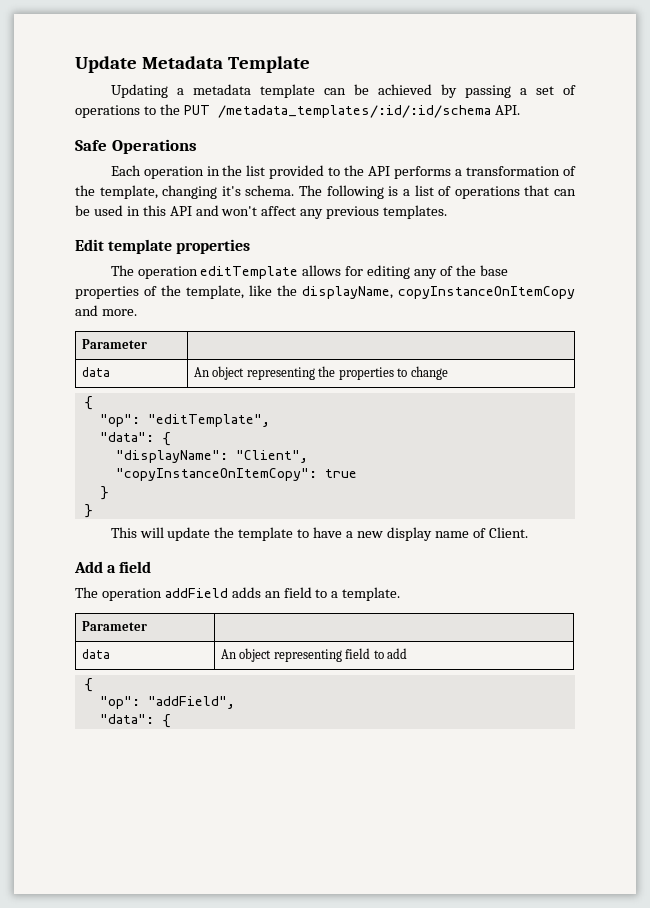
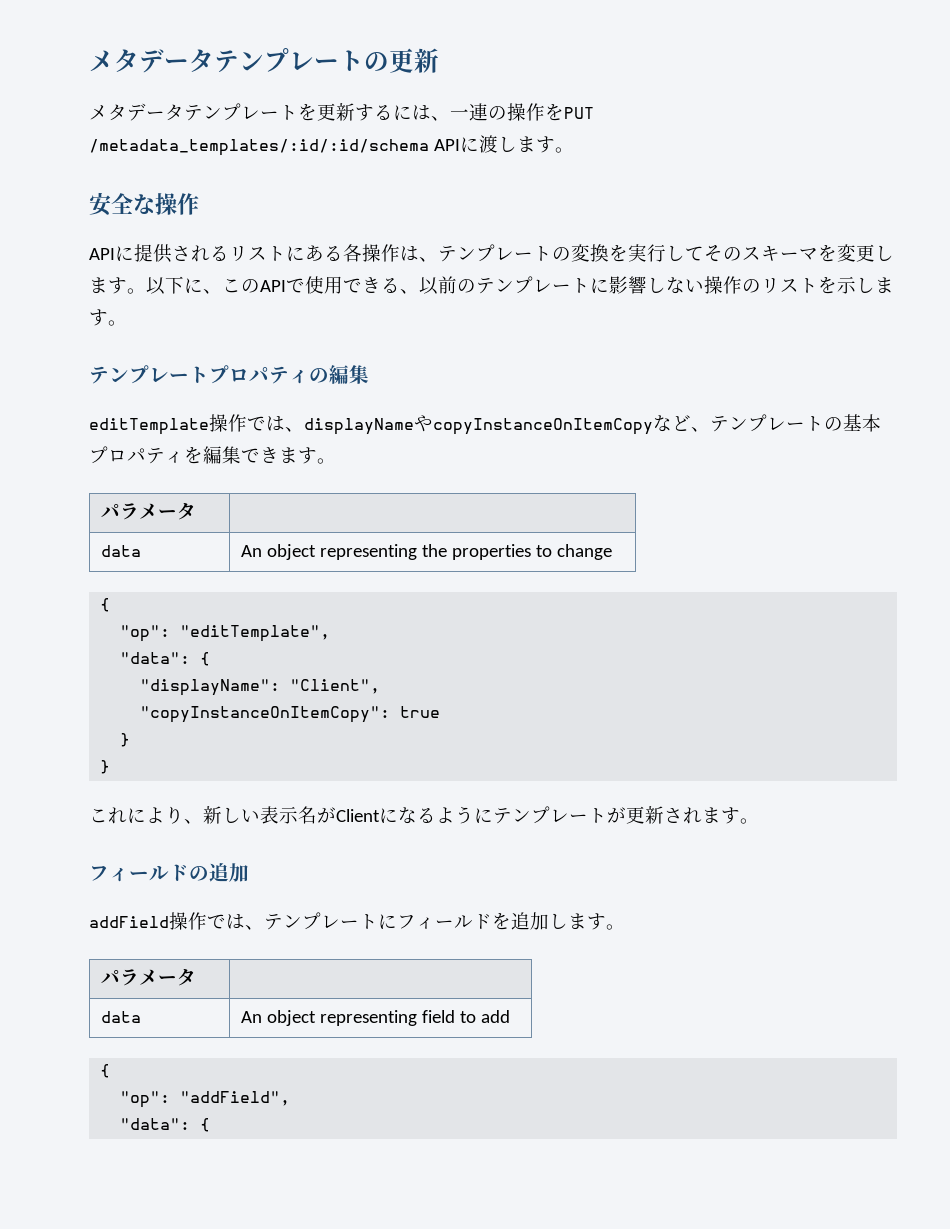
- Update Metadata Template
- Updating a metadata template can be achieved by passing a set of operations to the PUT /metadata_templates/:id/:id/schema API.
- Safe Operations
- Each operation in the list provided to the API performs a transformation of the template, changing it's schema. The following is a list of operations that can be used in this API and won't affect any previous templates.
- Edit template properties
- The operation editTemplate allows for editing any of the base properties of the template, like the displayName, copyInstanceOnItemCopy and more.
- Parameter |
+ メタデータテンプレートの更新
+ メタデータテンプレートを更新するには、一連の操作をPUT /metadata_templates/:id/:id/schema APIに渡します。
+ 安全な操作
+ APIに提供されるリストにある各操作は、テンプレートの変換を実行してそのスキーマを変更します。以下に、このAPIで使用できる、以前のテンプレートに影響しない操作のリストを示します。
+ テンプレートプロパティの編集
+ editTemplate操作では、displayNameやcopyInstanceOnItemCopyなど、テンプレートの基本プロパティを編集できます。
+ パラメータ |
- This will update the template to have a new display name of Client.
- Add a field
- The operation addField adds an field to a template.
- Parameter |
+ これにより、新しい表示名がClientになるようにテンプレートが更新されます。
+ フィールドの追加
+ addField操作では、テンプレートにフィールドを追加します。
+ パラメータ |

